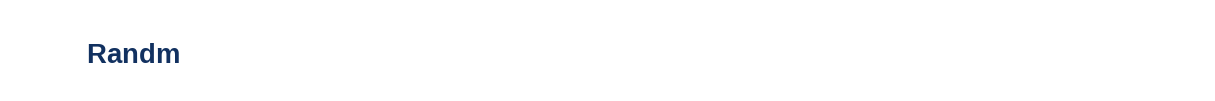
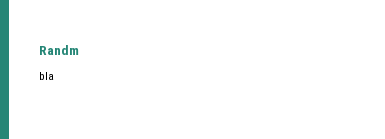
+ bla

